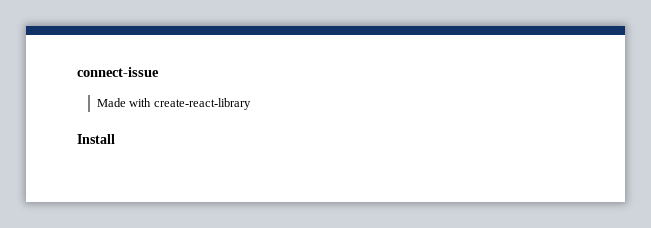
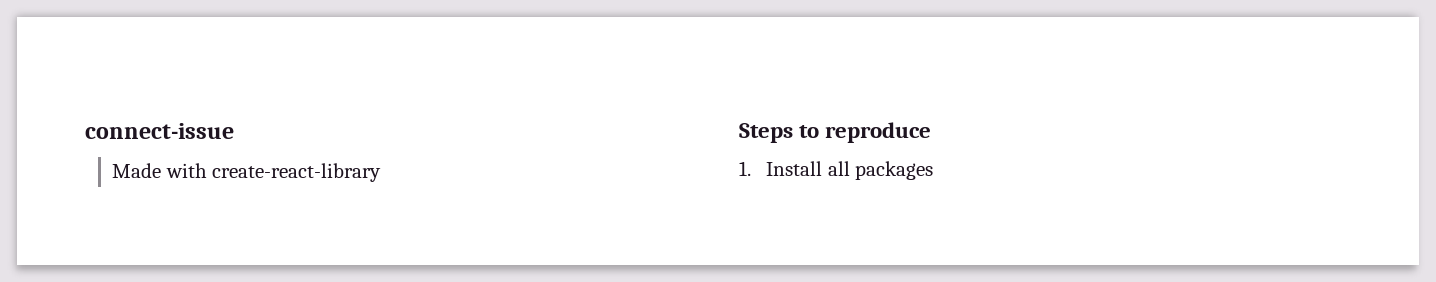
- Install
+ Steps to reproduce
+ 1. Install all packages

